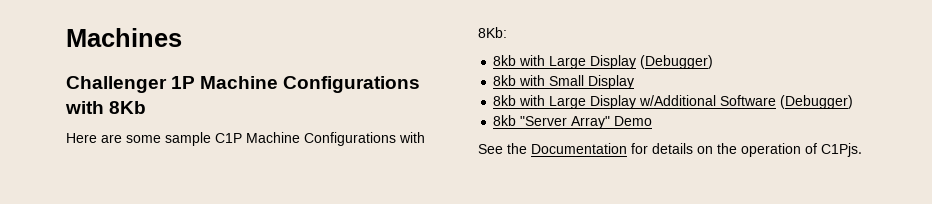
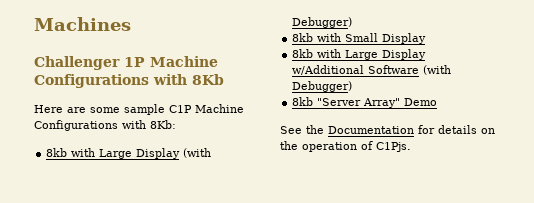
- 8kb with Large Display (Debugger)
+ 8kb with Large Display (with Debugger)
- 8kb with Large Display w/Additional Software (Debugger)
+ 8kb with Large Display w/Additional Software (with Debugger)

